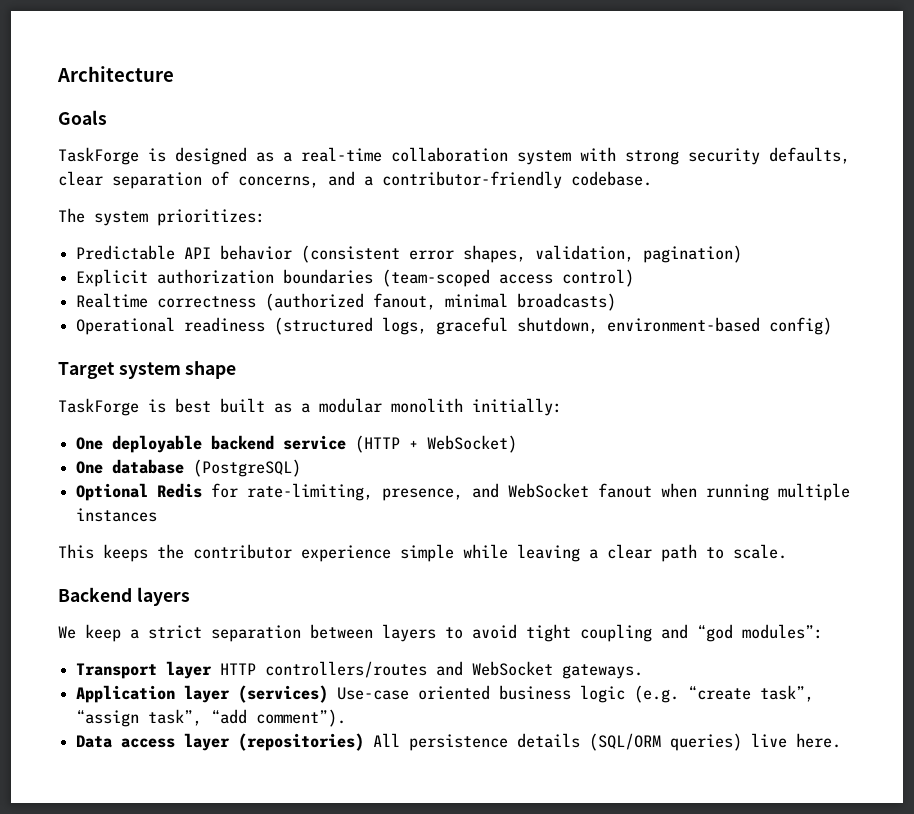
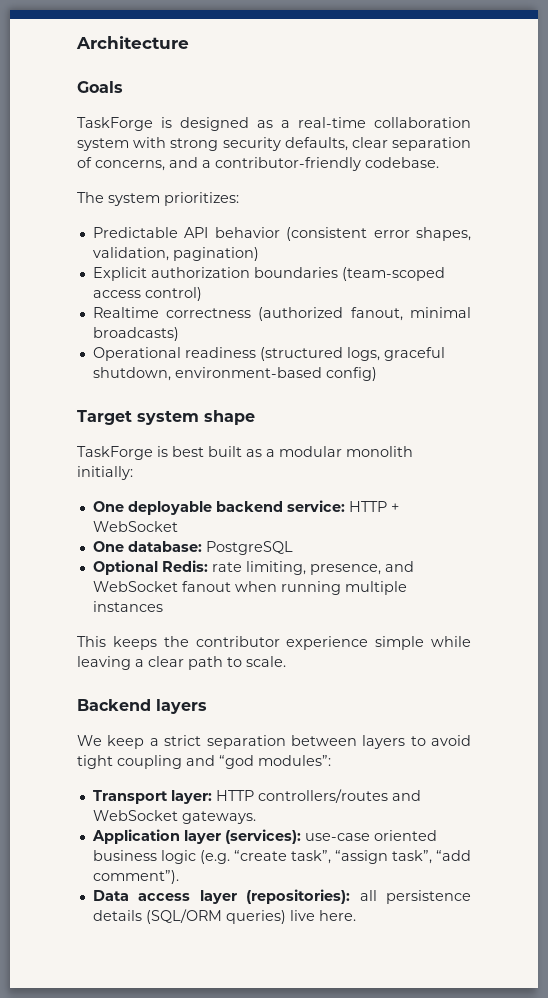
- One deployable backend service (HTTP + WebSocket)
- One database (PostgreSQL)
+ One deployable backend service: HTTP + WebSocket
+ One database: PostgreSQL
- Optional Redis for rate-limiting, presence, and WebSocket fanout when running multiple instances
+ Optional Redis: rate limiting, presence, and WebSocket fanout when running multiple instances
- Transport layer HTTP controllers/routes and WebSocket gateways.
+ Transport layer: HTTP controllers/routes and WebSocket gateways.
- Application layer (services) Use-case oriented business logic (e.g. “create task”, “assign task”, “add comment”).
+ Application layer (services): use-case oriented business logic (e.g. “create task”, “assign task”, “add comment”).
- Data access layer (repositories) All persistence details (SQL/ORM queries) live here.
+ Data access layer (repositories): all persistence details (SQL/ORM queries) live here.

